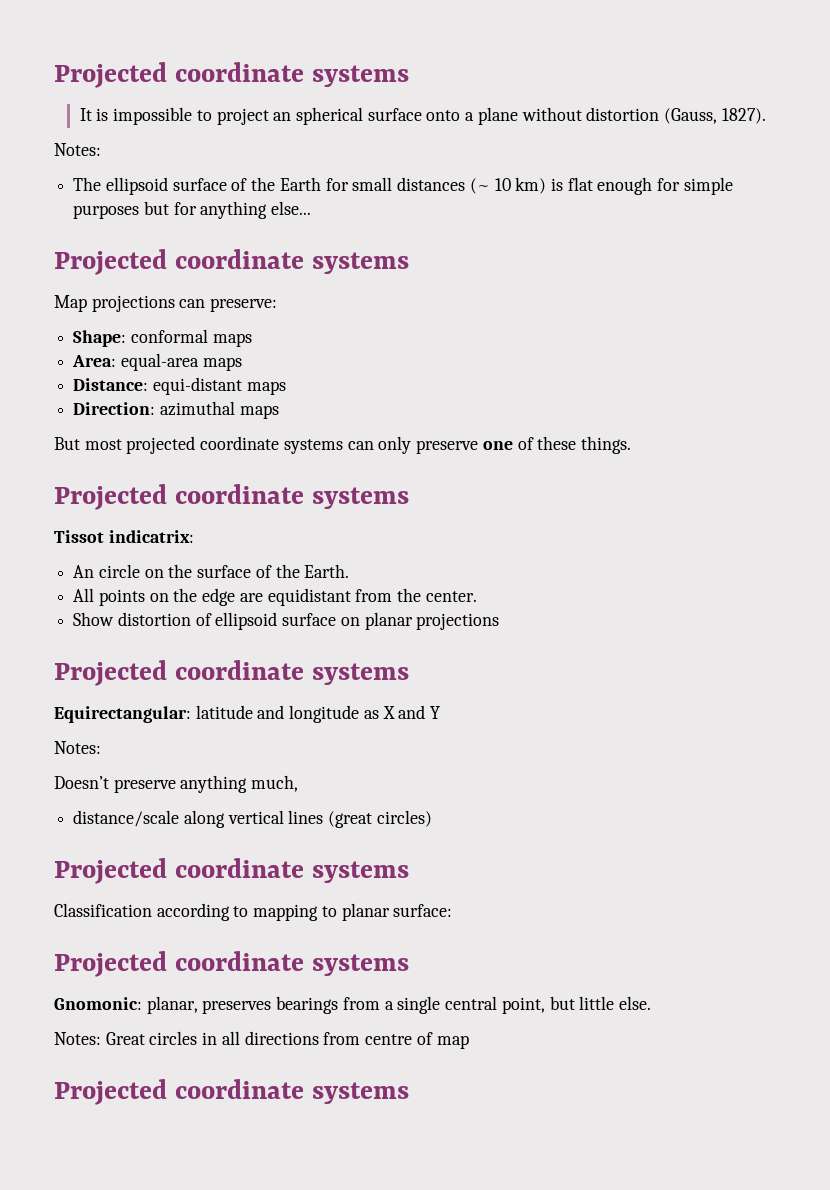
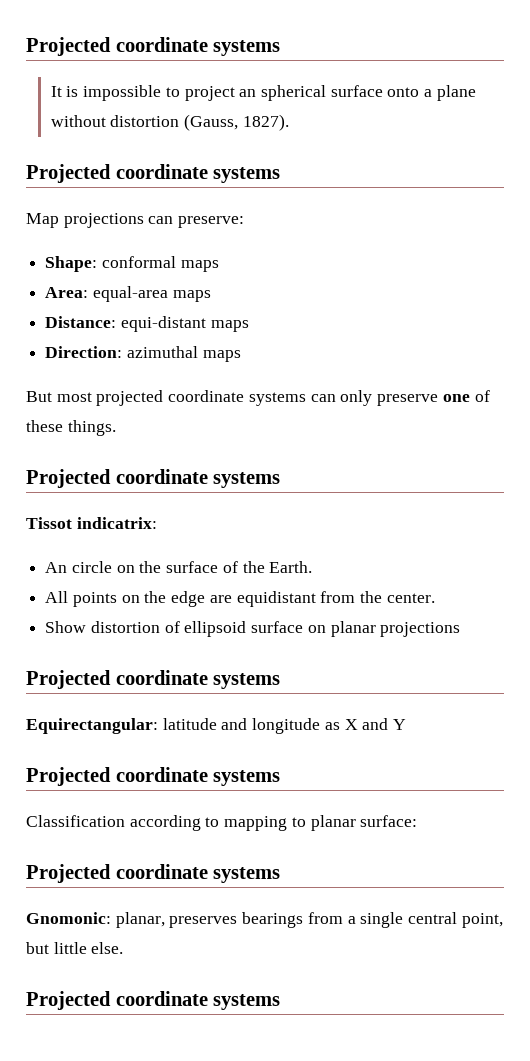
  It is impossible to project an spherical surface onto a plane without distortion (Gauss, 1827).
- Notes:
- The ellipsoid surface of the Earth for small distances (~ 10 km) is flat enough for simple purposes but for anything else...
  Equirectangular: latitude and longitude as X and Y
- Notes:
- Doesn’t preserve anything much,
- distance/scale along vertical lines (great circles)
- Notes: Great circles in all directions from centre of map

